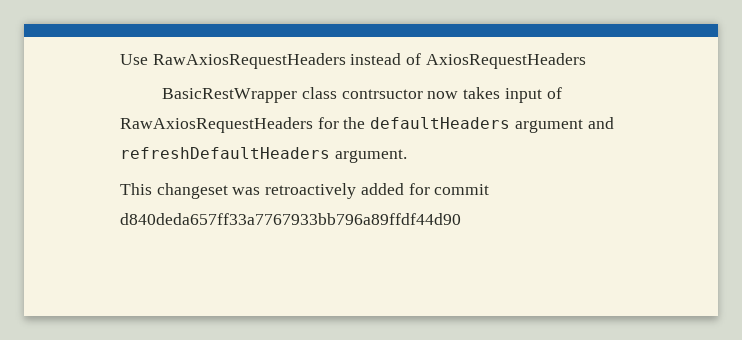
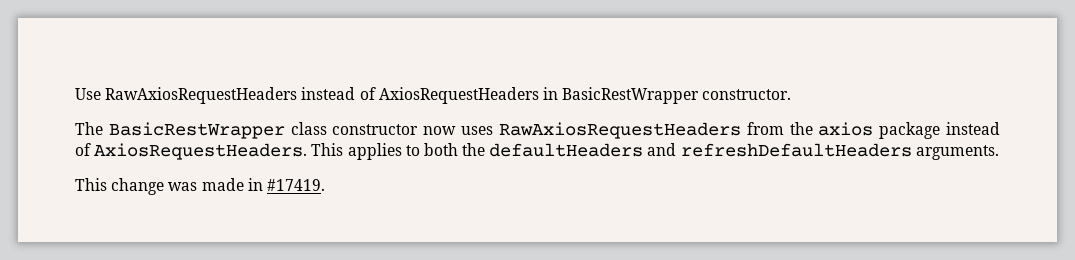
- Use RawAxiosRequestHeaders instead of AxiosRequestHeaders
- BasicRestWrapper class contrsuctor now takes input of RawAxiosRequestHeaders for the defaultHeaders argument and refreshDefaultHeaders argument.
- This changeset was retroactively added for commit d840deda657ff33a7767933bb796a89ffdf44d90
+ Use RawAxiosRequestHeaders instead of AxiosRequestHeaders in BasicRestWrapper constructor.
+ The BasicRestWrapper class constructor now uses RawAxiosRequestHeaders from the axios package instead of AxiosRequestHeaders. This applies to both the defaultHeaders and refreshDefaultHeaders arguments.
+ This change was made in #17419.

